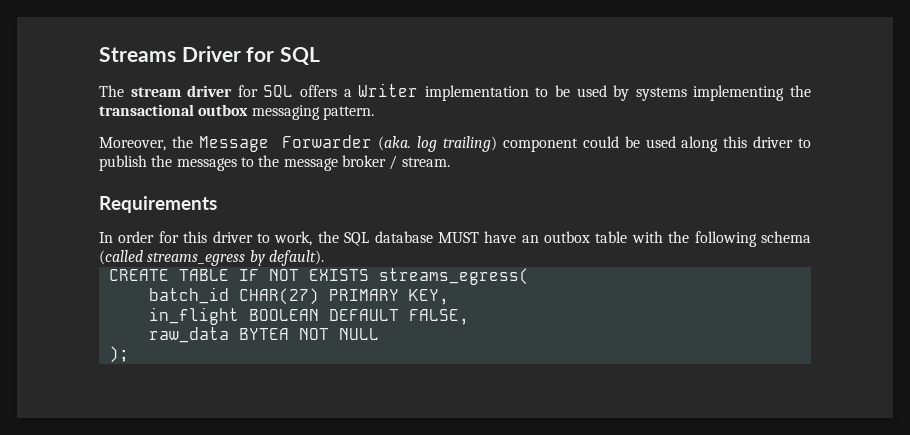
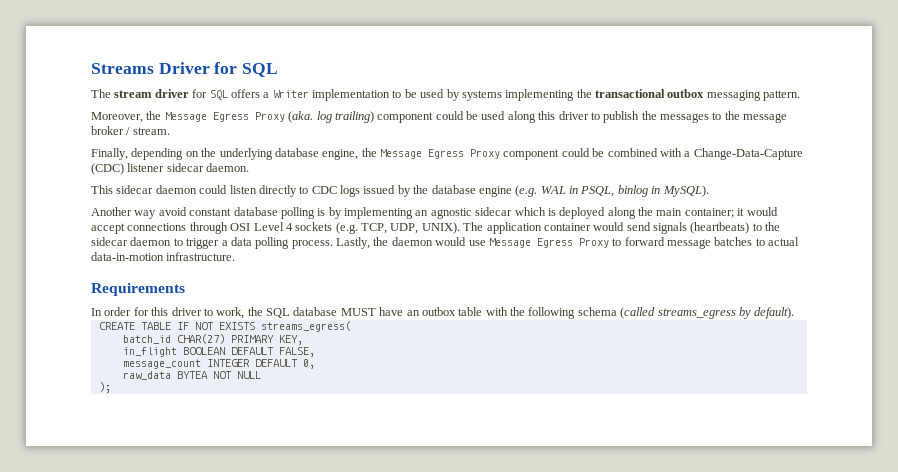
- Moreover, the Message Forwarder (aka. log trailing) component could be used along this driver to publish the messages to the message broker / stream.
+ Moreover, the Message Egress Proxy (aka. log trailing) component could be used along this driver to publish the messages to the message broker / stream.
+ Finally, depending on the underlying database engine, the Message Egress Proxy component could be combined with a Change-Data-Capture (CDC) listener sidecar daemon.
+ This sidecar daemon could listen directly to CDC logs issued by the database engine (e.g. WAL in PSQL, binlog in MySQL).
+ Another way avoid constant database polling is by implementing an agnostic sidecar which is deployed along the main container; it would accept connections through OSI Level 4 sockets (e.g. TCP, UDP, UNIX). The application container would send signals (heartbeats) to the sidecar daemon to trigger a data polling process. Lastly, the daemon would use Message Egress Proxy to forward message batches to actual data-in-motion infrastructure.
+ message_count INTEGER DEFAULT 0,

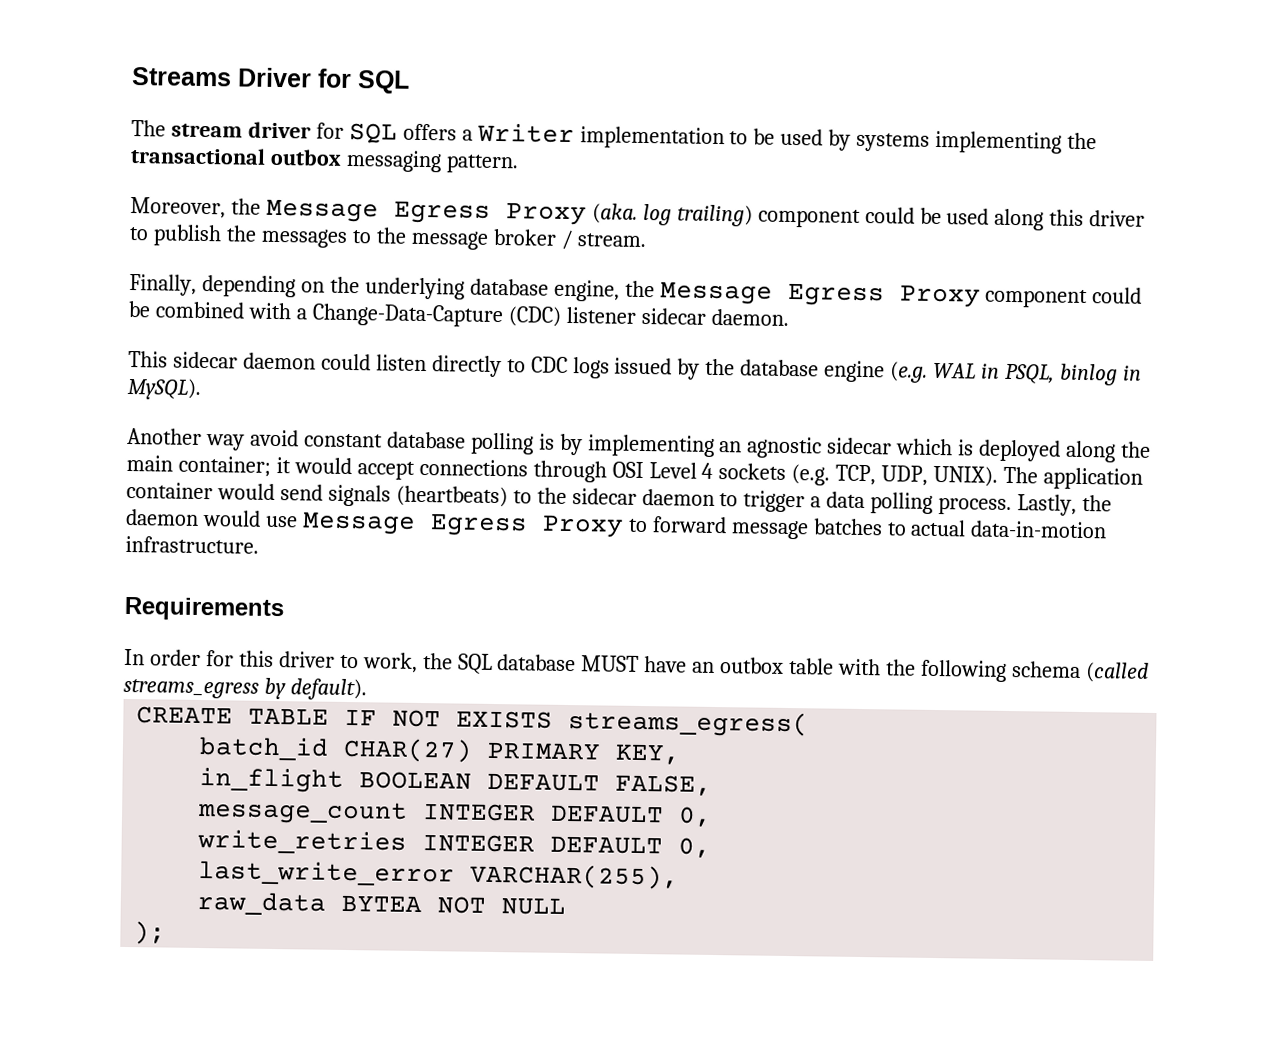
+ write_retries INTEGER DEFAULT 0,
+ last_write_error VARCHAR(255),

